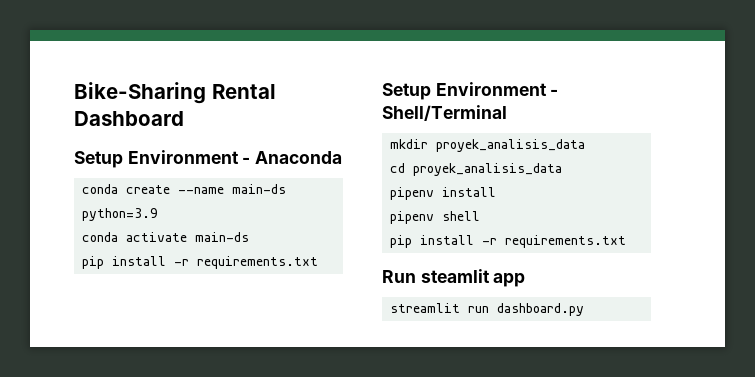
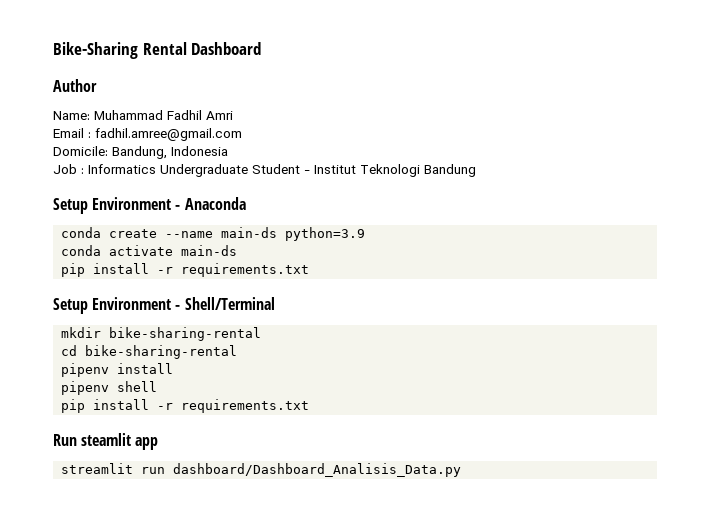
+ Author
+ Name: Muhammad Fadhil Amri
+ Email : fadhil.amree@gmail.com
+ Domicile: Bandung, Indonesia
+ Job : Informatics Undergraduate Student - Institut Teknologi Bandung
- mkdir proyek_analisis_data
+ mkdir bike-sharing-rental
- cd proyek_analisis_data
+ cd bike-sharing-rental
- streamlit run dashboard.py
+ streamlit run dashboard/Dashboard_Analisis_Data.py

